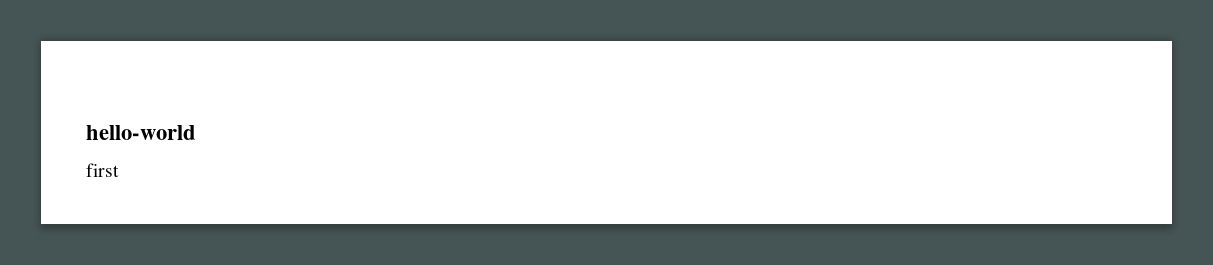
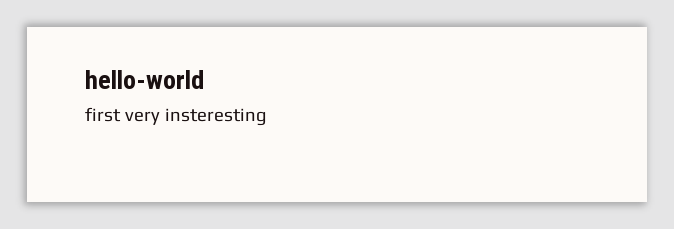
- first
+ first very insteresting

